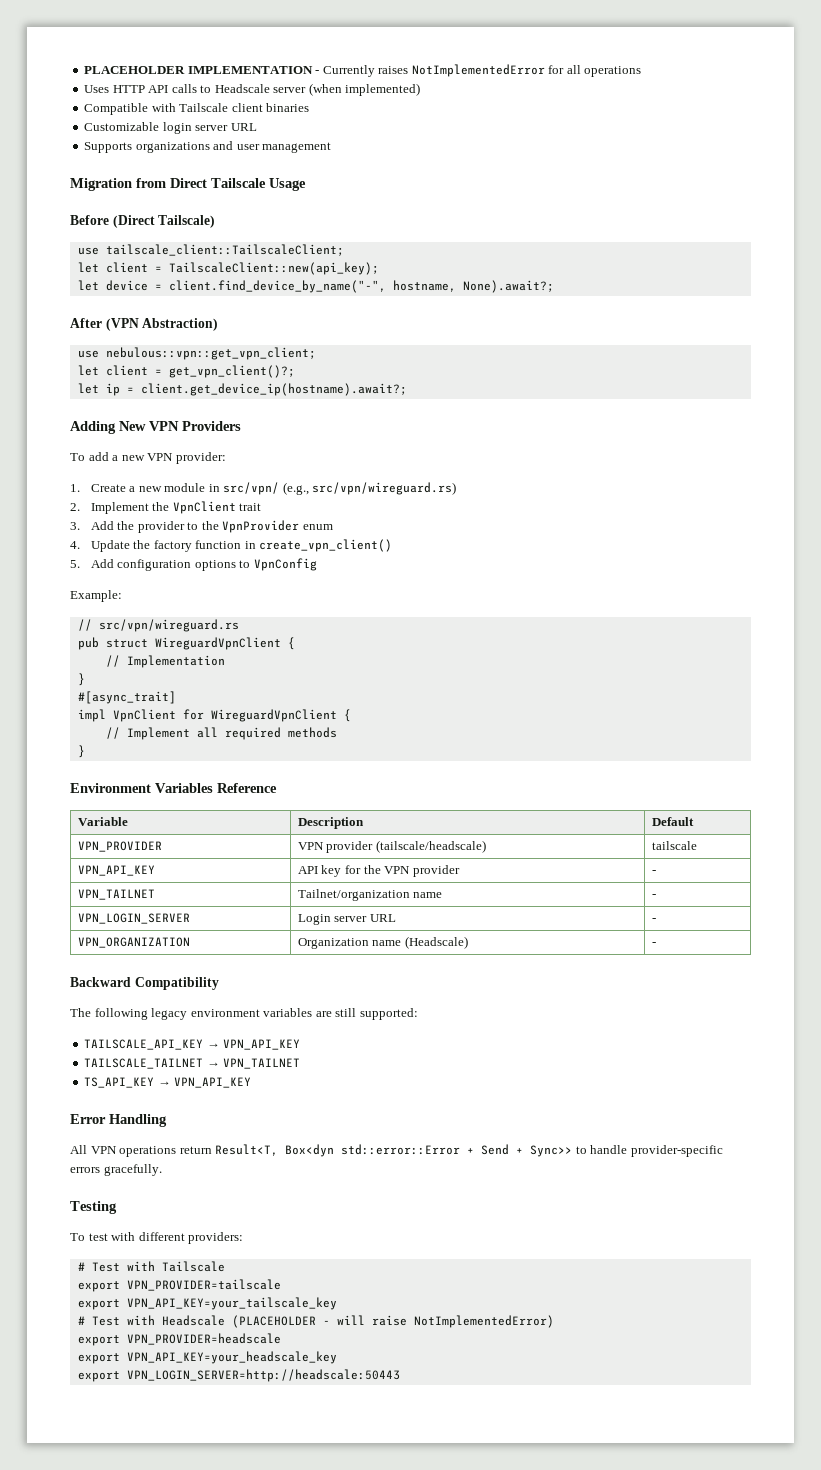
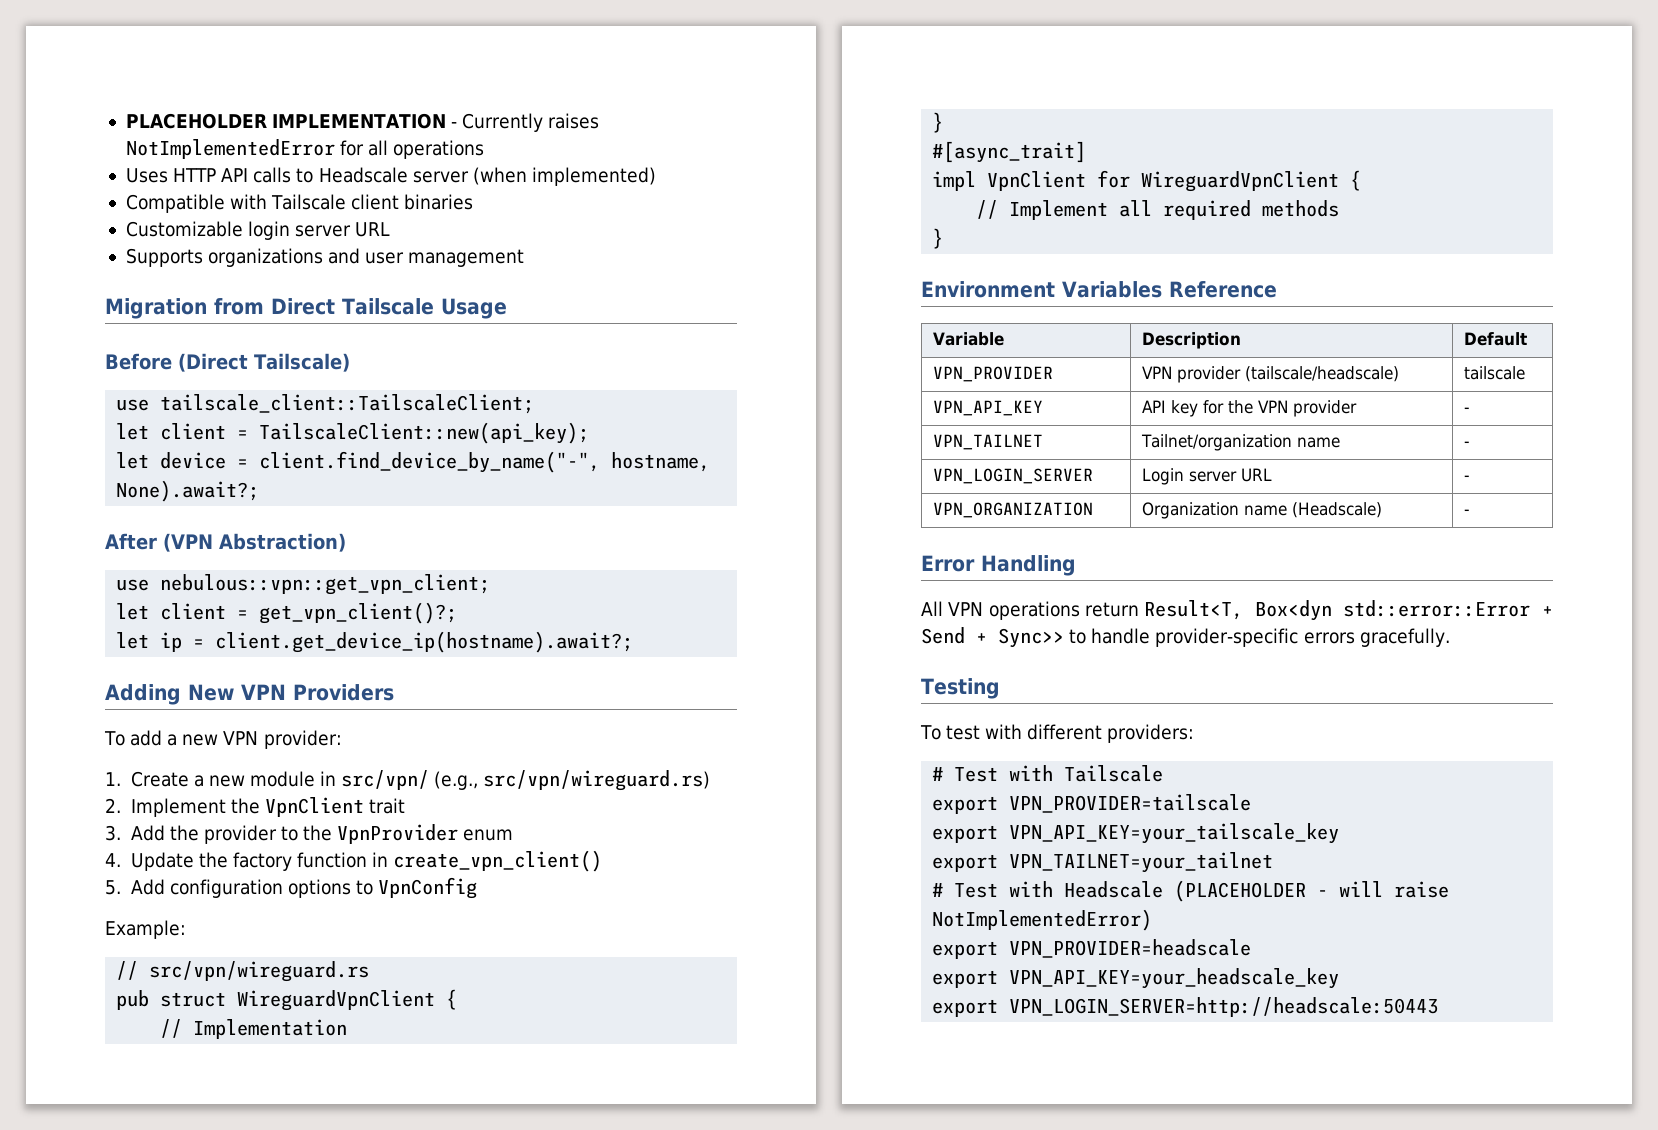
- Backward Compatibility
- The following legacy environment variables are still supported:
- TAILSCALE_API_KEY → VPN_API_KEY
- TAILSCALE_TAILNET → VPN_TAILNET
- TS_API_KEY → VPN_API_KEY
+ export VPN_TAILNET=your_tailnet

